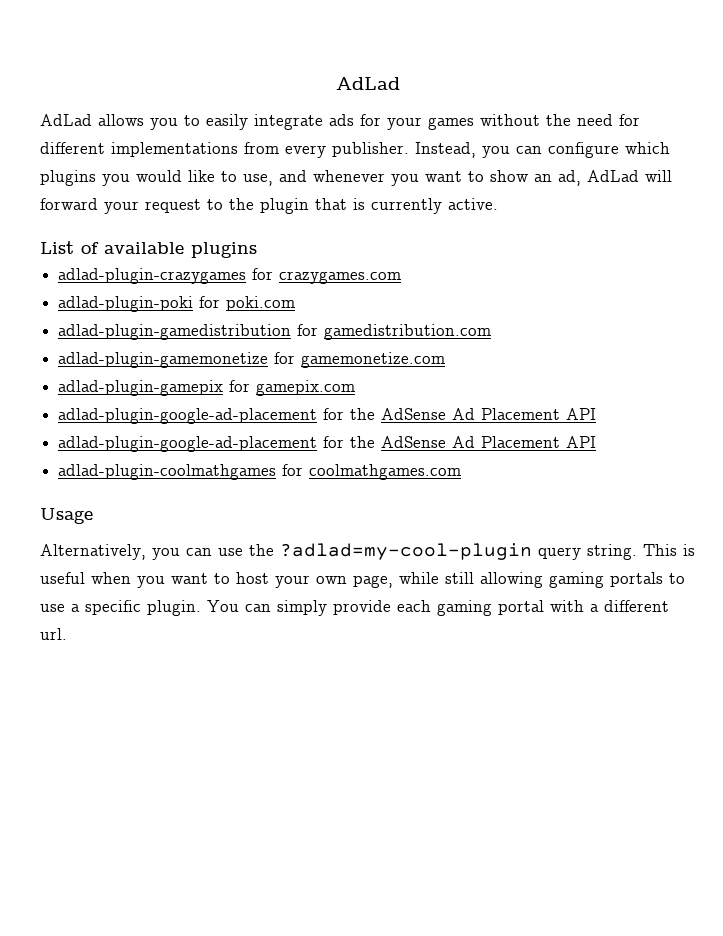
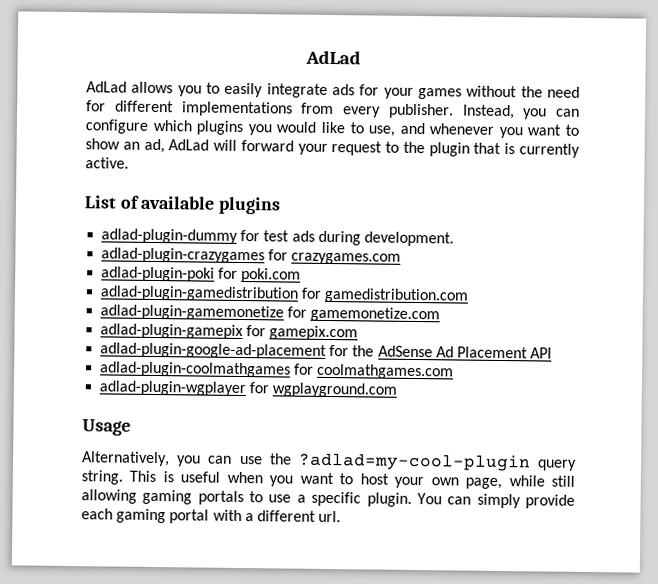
+ adlad-plugin-dummy for test ads during development.
  adlad-plugin-gamepix for gamepix.com
- adlad-plugin-google-ad-placement for the AdSense Ad Placement API
+ adlad-plugin-wgplayer for wgplayground.com

